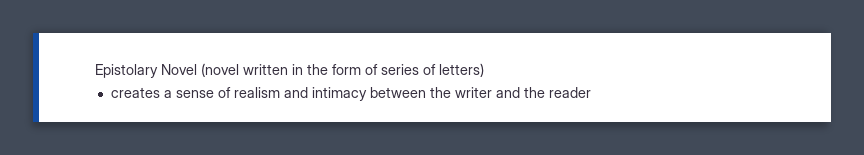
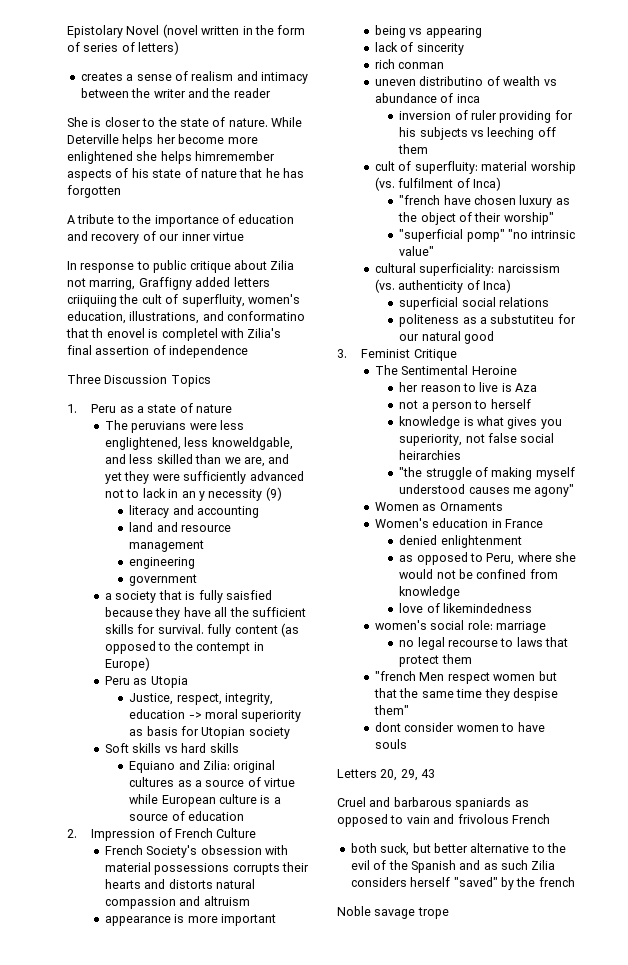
+ She is closer to the state of nature. While Deterville helps her become more enlightened she helps himremember aspects of his state of nature that he has forgotten
+ A tribute to the importance of education and recovery of our inner virtue
+ In response to public critique about Zilia not marring, Graffigny added letters criiquiing the cult of superfluity, women's education, illustrations, and conformatino that th enovel is completel with Zilia's final assertion of independence
+ Three Discussion Topics
+ 1. Peru as a state of nature
+ The peruvians were less englightened, less knoweldgable, and less skilled than we are, and yet they were sufficiently advanced not to lack in an y necessity (9)
+ literacy and accounting
+ land and resource management
+ engineering
+ government
+ a society that is fully saisfied because they have all the sufficient skills for survival. fully content (as opposed to the contempt in Europe)
+ Peru as Utopia
+ Justice, respect, integrity, education -> moral superiority as basis for Utopian society
+ Soft skills vs hard skills
+ Equiano and Zilia: original cultures as a source of virtue while European culture is a source of education
+ 2. Impression of French Culture
+ French Society's obsession with material possessions corrupts their hearts and distorts natural compassion and altruism
+ appearance is more important
+ being vs appearing
+ lack of sincerity
+ rich conman
+ uneven distributino of wealth vs abundance of inca
+ inversion of ruler providing for his subjects vs leeching off them
+ cult of superfluity: material worship (vs. fulfilment of Inca)
+ "french have chosen luxury as the object of their worship"
+ "superficial pomp" "no intrinsic value"
+ cultural superficiality: narcissism (vs. authenticity of Inca)
+ superficial social relations
+ politeness as a substutiteu for our natural good
+ 3. Feminist Critique
+ The Sentimental Heroine
+ her reason to live is Aza
+ not a person to herself
+ knowledge is what gives you superiority, not false social heirarchies
+ "the struggle of making myself understood causes me agony"
+ Women as Ornaments
+ Women's education in France
+ denied enlightenment
+ as opposed to Peru, where she would not be confined from knowledge
+ love of likemindedness
+ women's social role: marriage
+ no legal recourse to laws that protect them
+ "french Men respect women but that the same time they despise them"
+ dont consider women to have souls
+ Letters 20, 29, 43
+ Cruel and barbarous spaniards as opposed to vain and frivolous French
+ both suck, but better alternative to the evil of the Spanish and as such Zilia considers herself "saved" by the french
+ Noble savage trope

